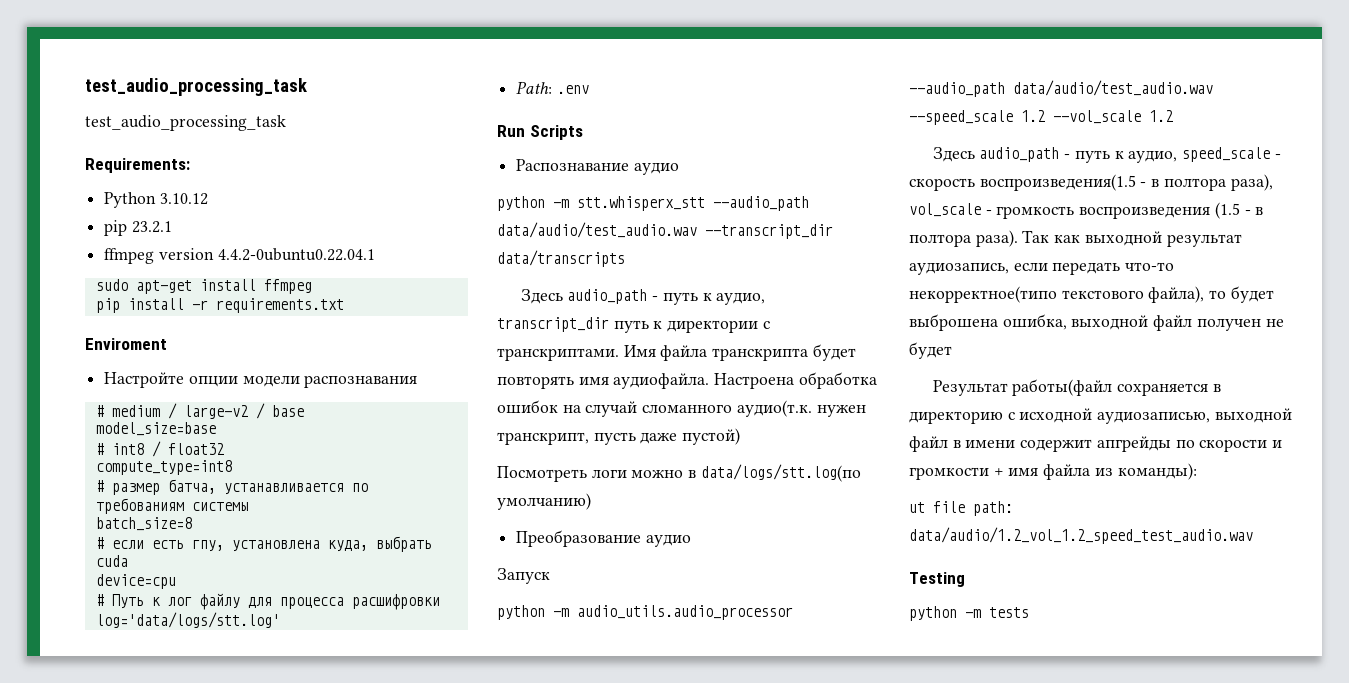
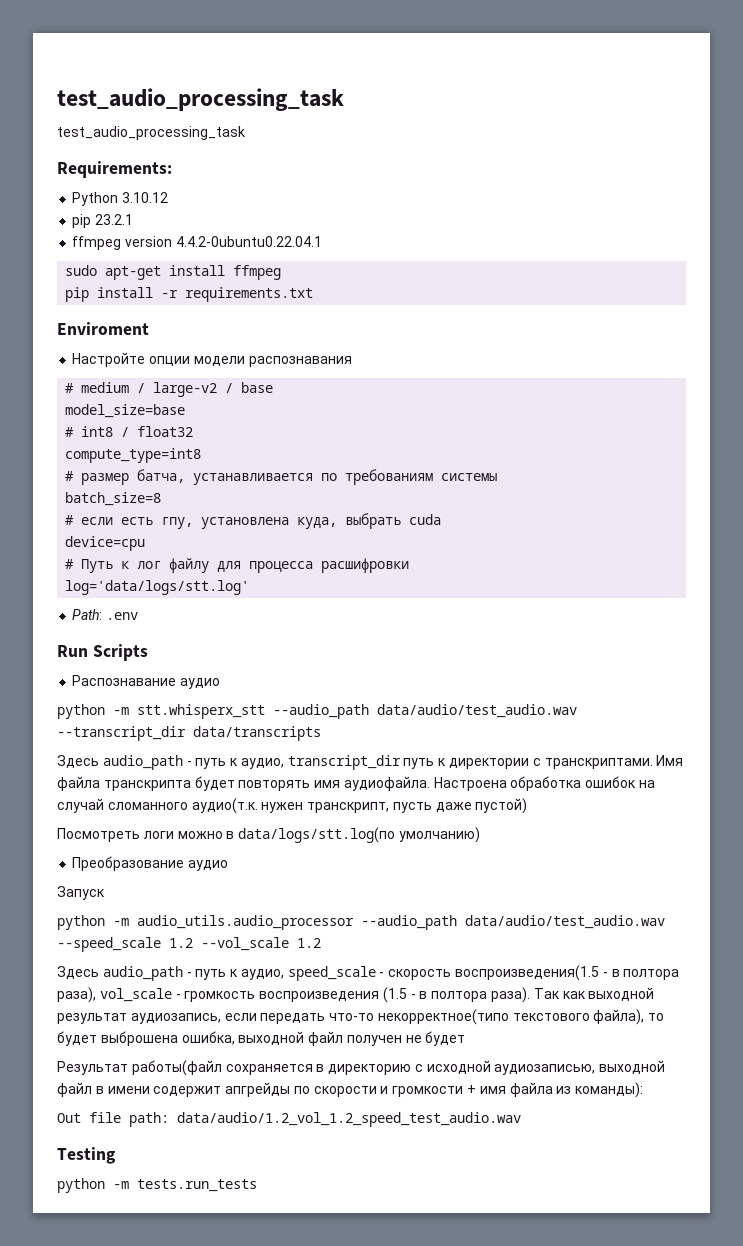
- ut file path: data/audio/1.2_vol_1.2_speed_test_audio.wav
+ Out file path: data/audio/1.2_vol_1.2_speed_test_audio.wav
- python -m tests
+ python -m tests.run_tests

